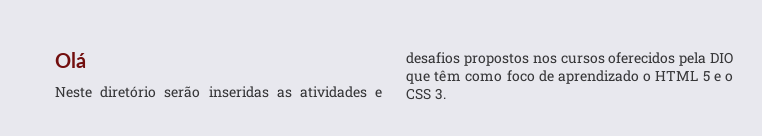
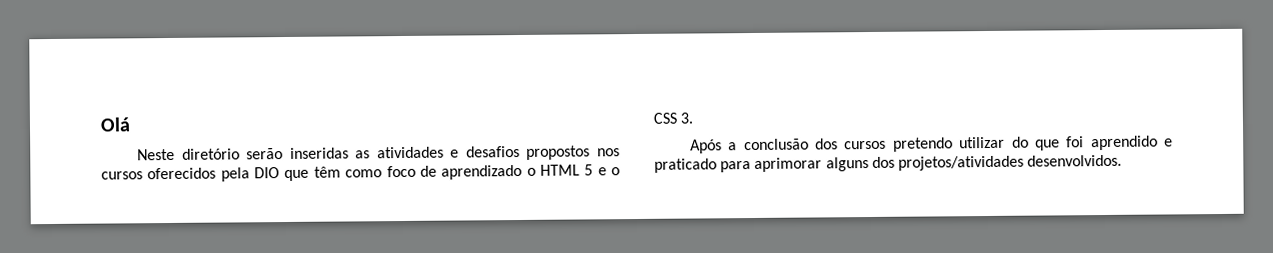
+ Após a conclusão dos cursos pretendo utilizar do que foi aprendido e praticado para aprimorar alguns dos projetos/atividades desenvolvidos.

